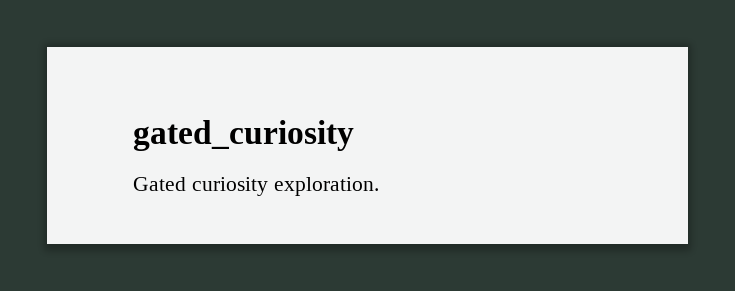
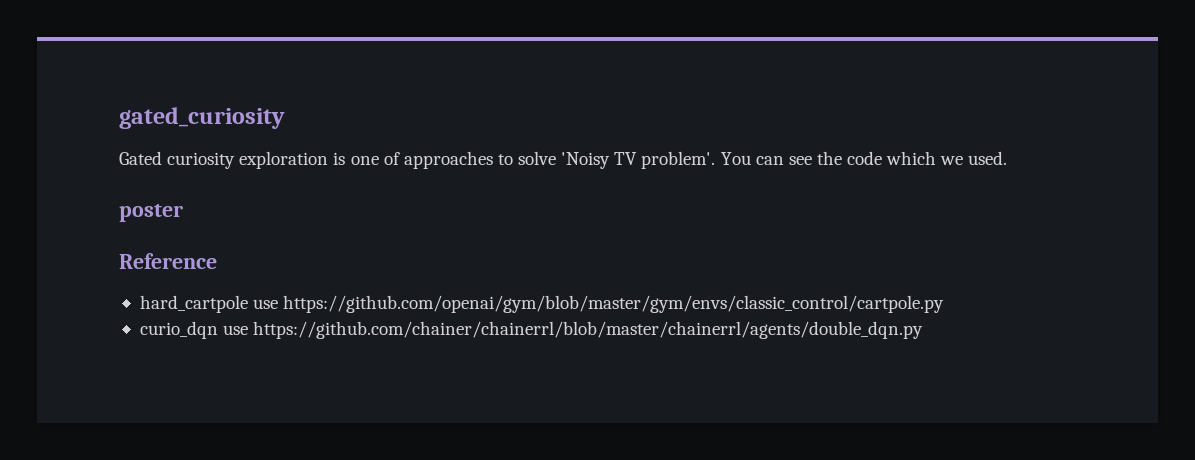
- Gated curiosity exploration.
+ Gated curiosity exploration is one of approaches to solve 'Noisy TV problem'. You can see the code which we used.
+ poster
+ Reference
+ hard_cartpole use https://github.com/openai/gym/blob/master/gym/envs/classic_control/cartpole.py
+ curio_dqn use https://github.com/chainer/chainerrl/blob/master/chainerrl/agents/double_dqn.py

